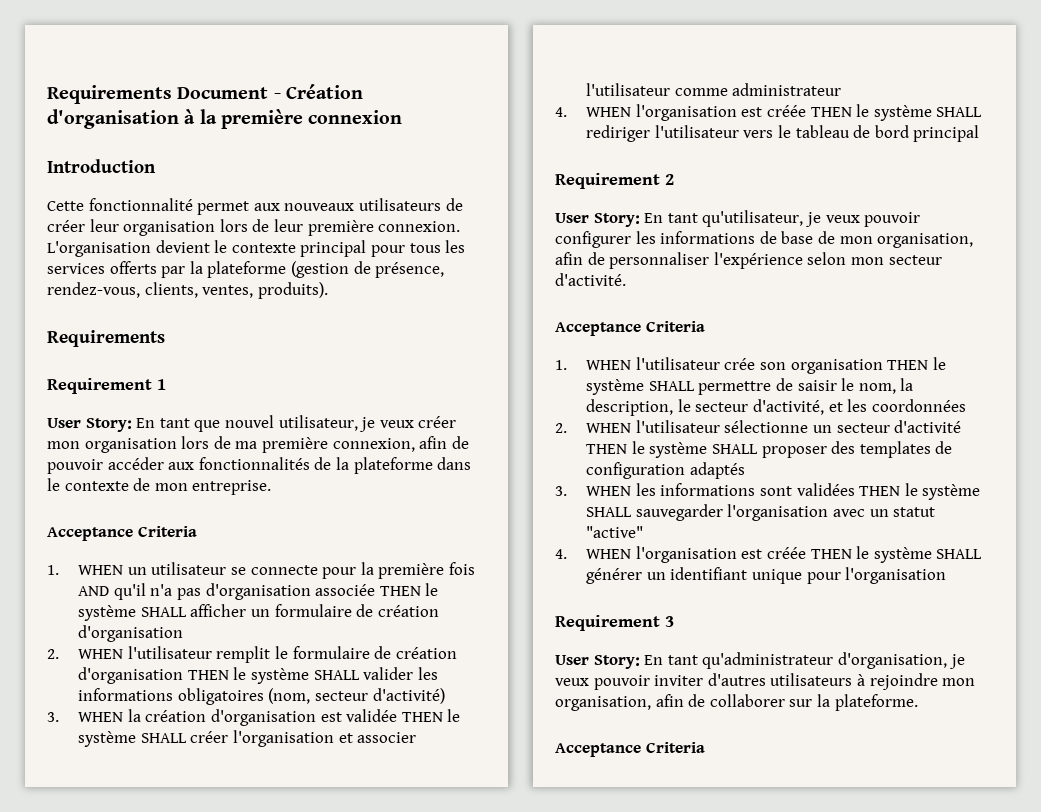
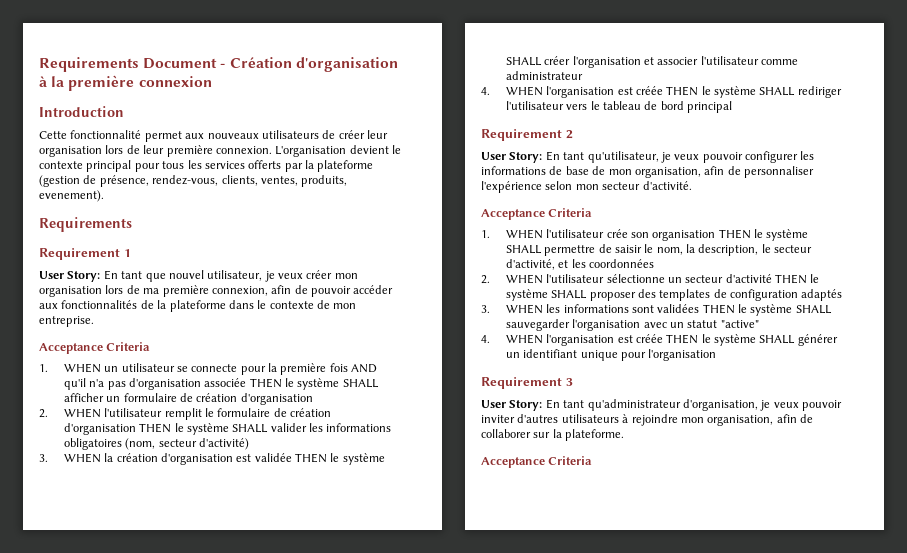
- L'organisation devient le contexte principal pour tous les services offerts par la plateforme (gestion de présence, rendez-vous, clients, ventes, produits).
+ L'organisation devient le contexte principal pour tous les services offerts par la plateforme (gestion de présence, rendez-vous, clients, ventes, produits, evenement).

